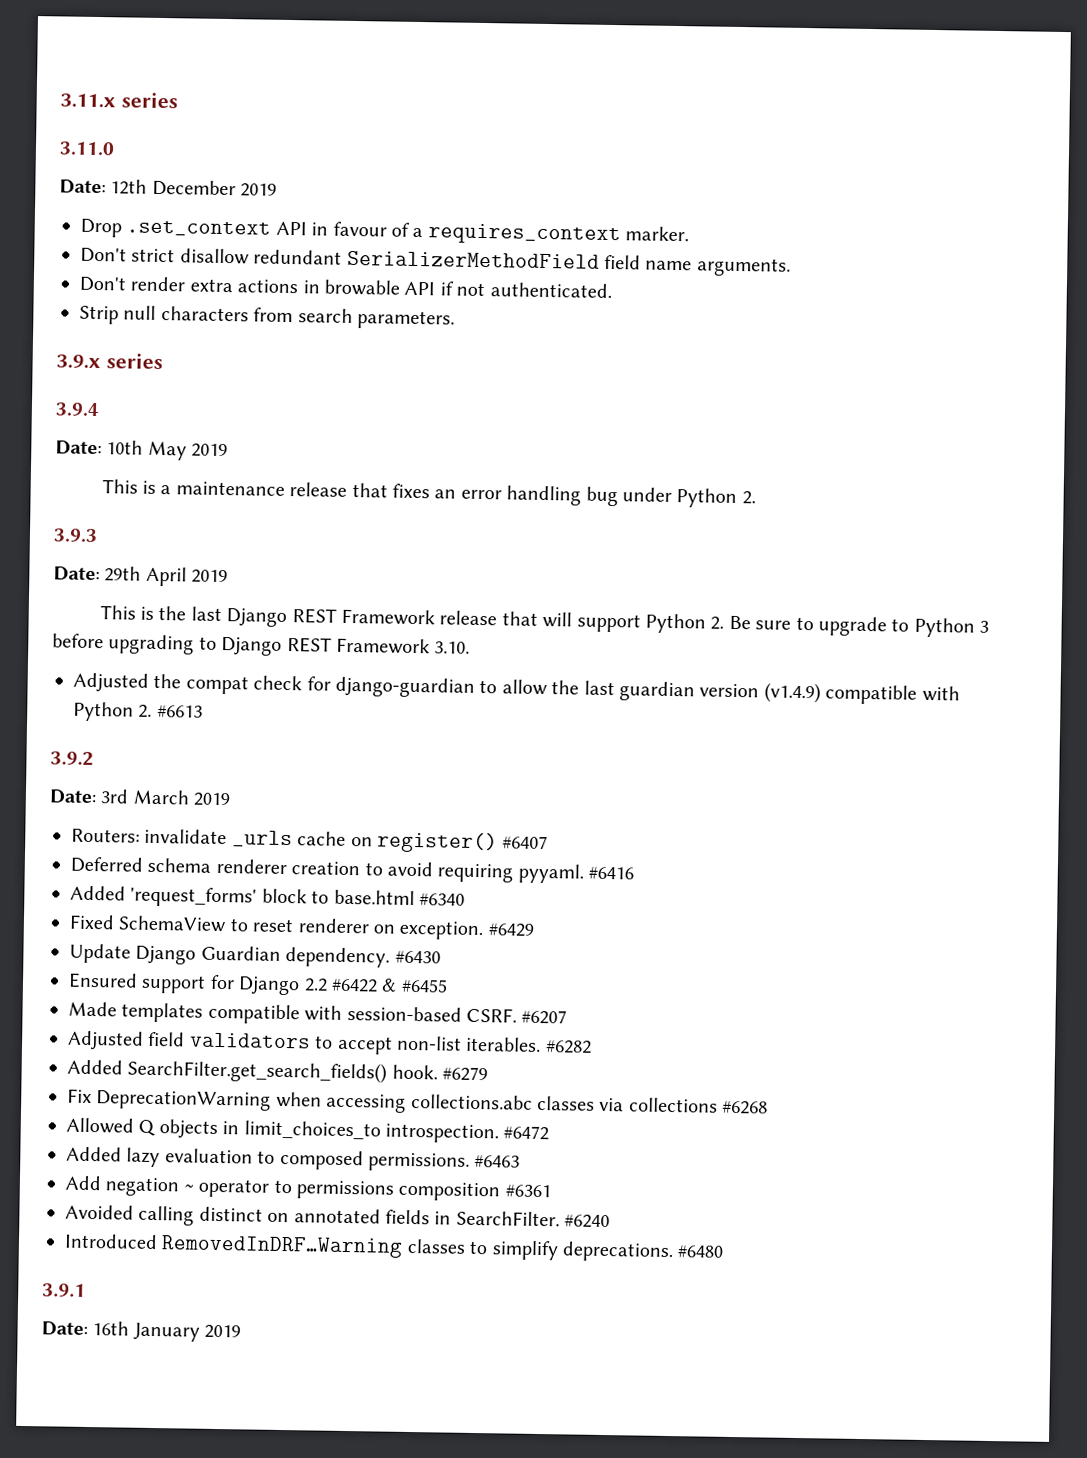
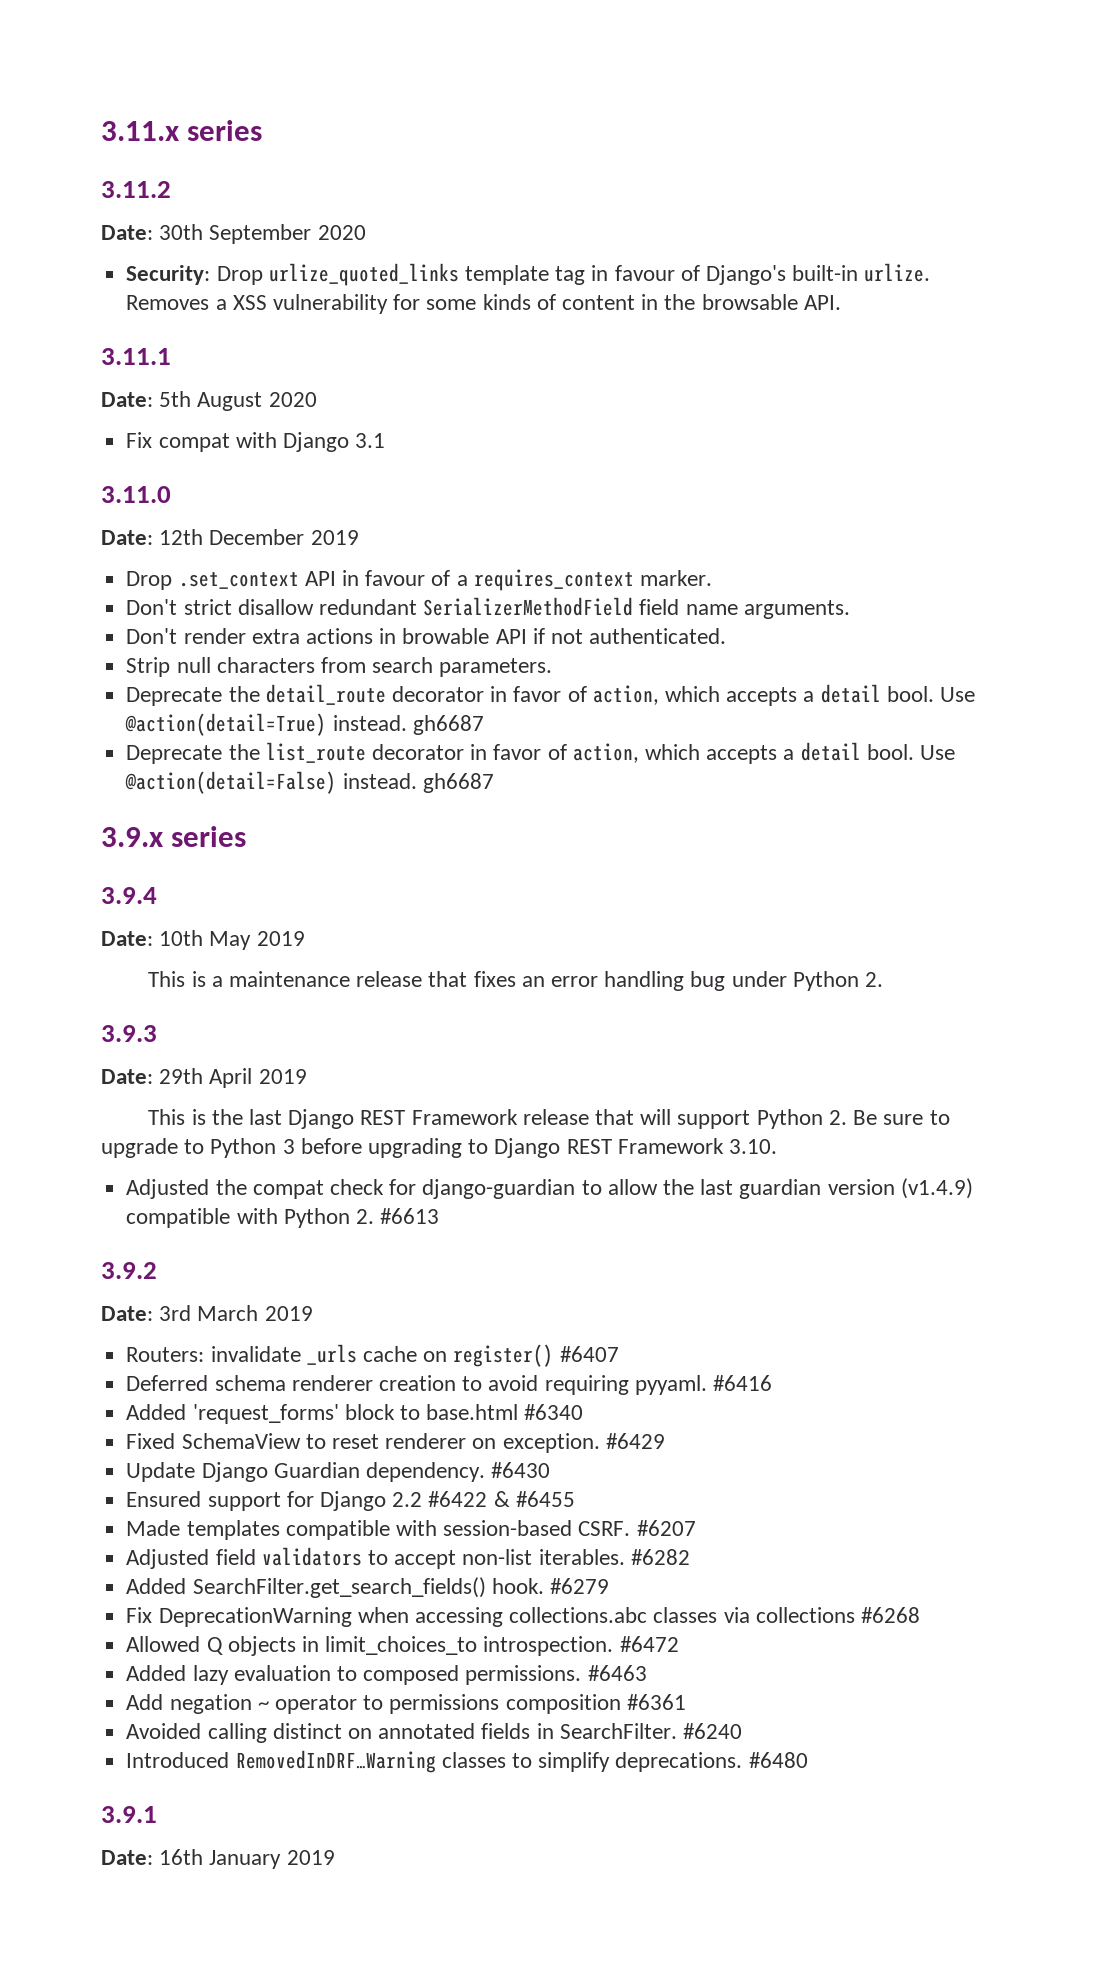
+ 3.11.2
+ Date: 30th September 2020
+ Security: Drop urlize_quoted_links template tag in favour of Django's built-in urlize. Removes a XSS vulnerability for some kinds of content in the browsable API.
+ 3.11.1
+ Date: 5th August 2020
+ Fix compat with Django 3.1
+ Deprecate the detail_route decorator in favor of action, which accepts a detail bool. Use @action(detail=True) instead. gh6687
+ Deprecate the list_route decorator in favor of action, which accepts a detail bool. Use @action(detail=False) instead. gh6687

